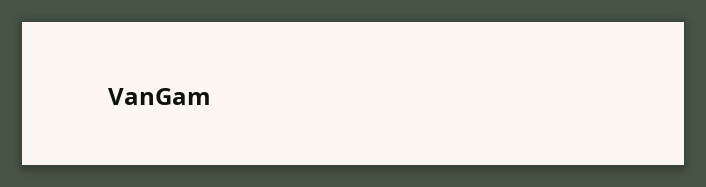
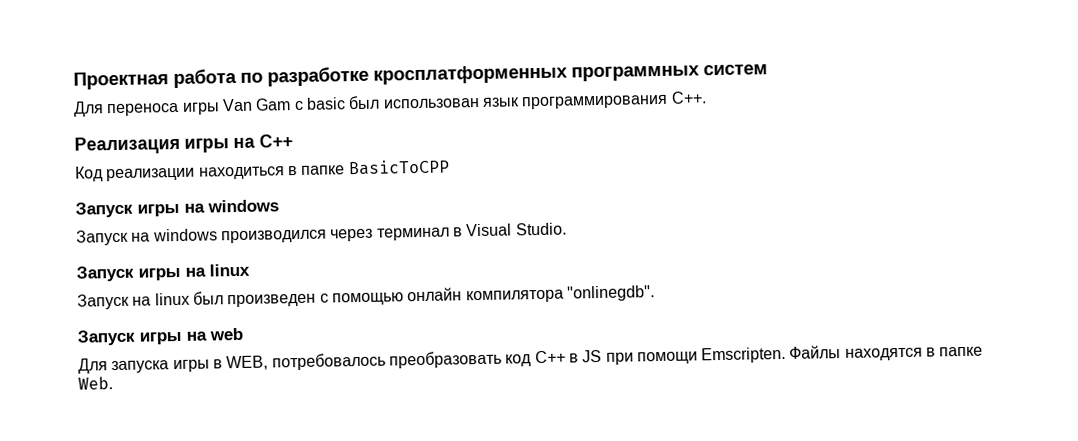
- VanGam
+ Проектная работа по разработке кросплатформенных программных систем
+ Для переноса игры Van Gam с basic был использован язык программирования С++.
+ Реализация игры на C++
+ Код реализации находиться в папке BasicToCPP
+ Запуск игры на windows
+ Запуск на windows производился через терминал в Visual Studio.
+ Запуск игры на linux
+ Запуск на linux был произведен с помощью онлайн компилятора "onlinegdb".
+ Запуск игры на web
+ Для запуска игры в WEB, потребовалось преобразовать код C++ в JS при помощи Emscripten. Файлы находятся в папке Web.

